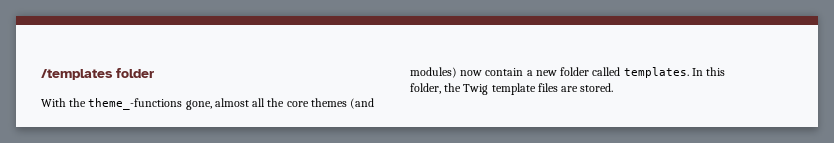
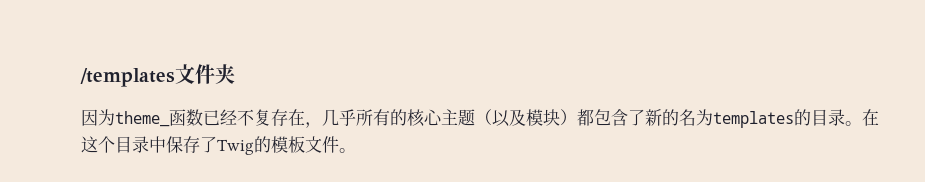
- /templates folder
- With the theme_-functions gone, almost all the core themes (and modules) now contain a new folder called templates. In this folder, the Twig template files are stored.
+ /templates文件夹
+ 因为theme_函数已经不复存在，几乎所有的核心主题（以及模块）都包含了新的名为templates的目录。在这个目录中保存了Twig的模板文件。

